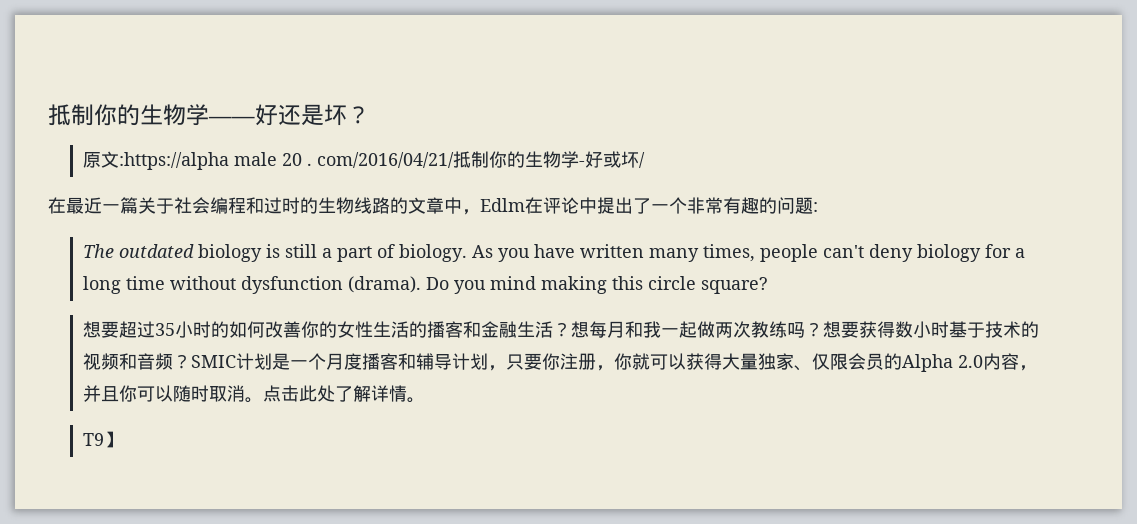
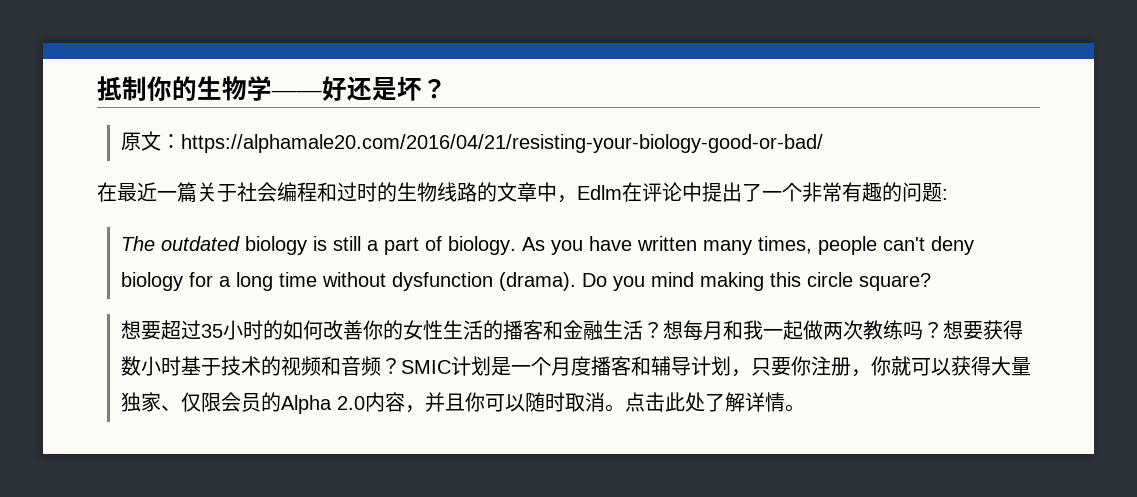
- 原文:https://alpha male 20 . com/2016/04/21/抵制你的生物学-好或坏/
+ 原文：https://alphamale20.com/2016/04/21/resisting-your-biology-good-or-bad/
- T9】

